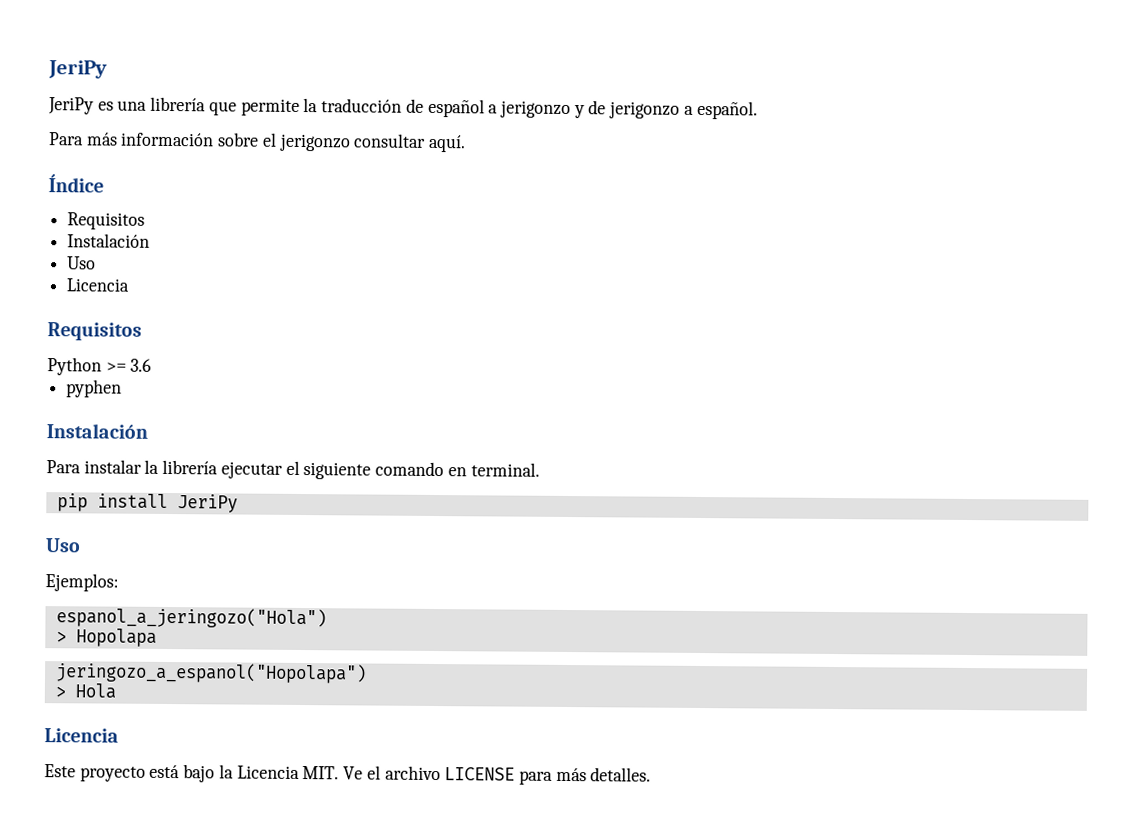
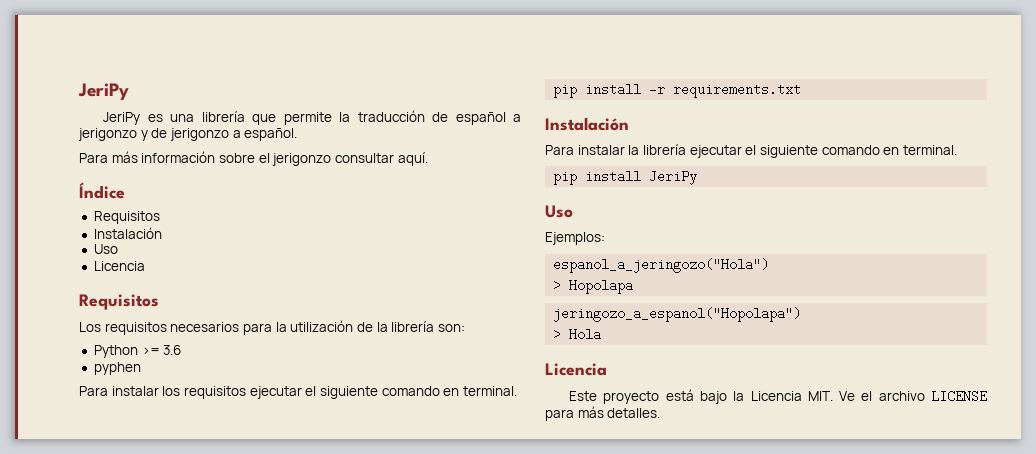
+ Los requisitos necesarios para la utilización de la librería son:
  Python >= 3.6
  pyphen
+ Para instalar los requisitos ejecutar el siguiente comando en terminal.
+ pip install -r requirements.txt

